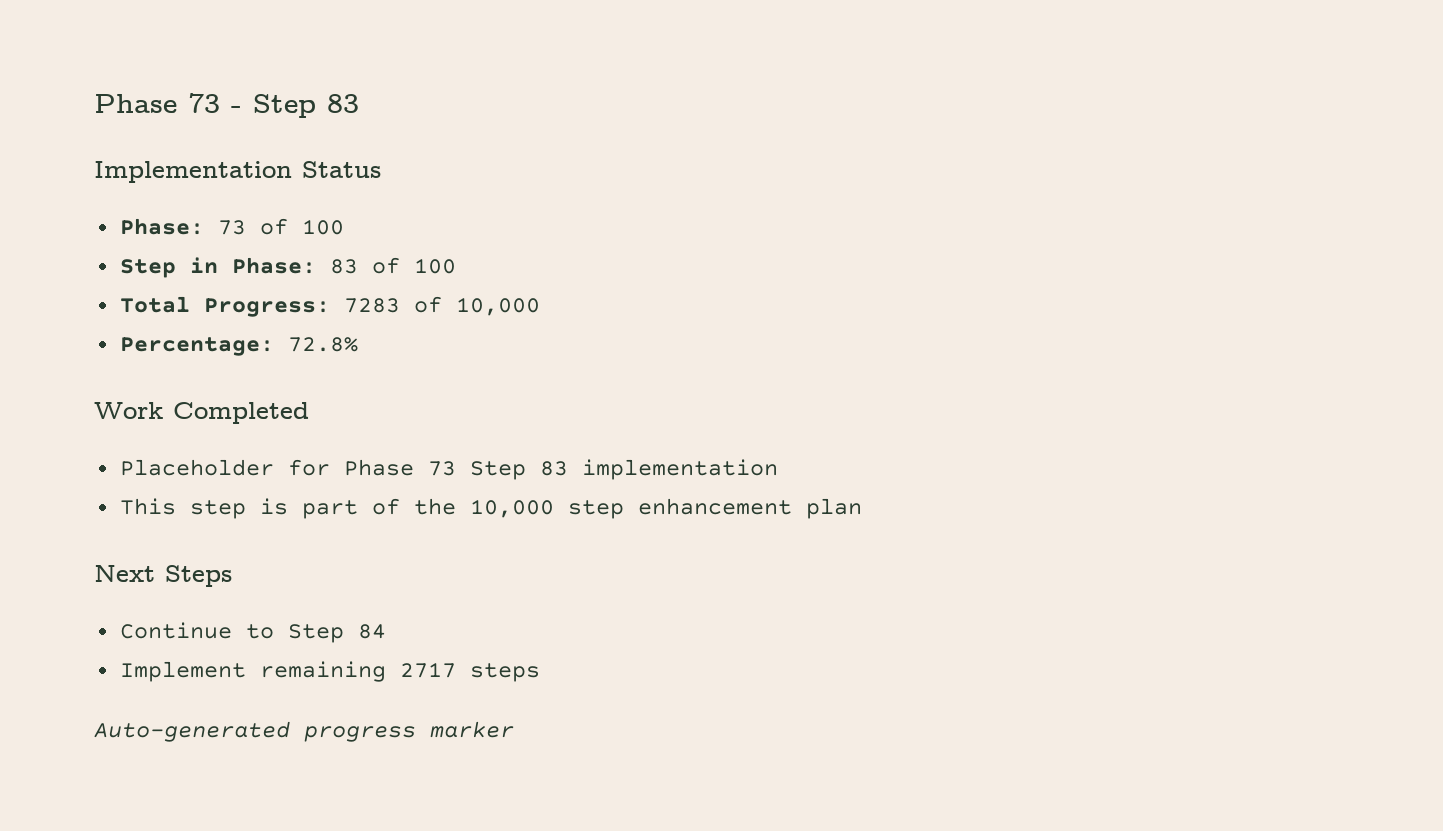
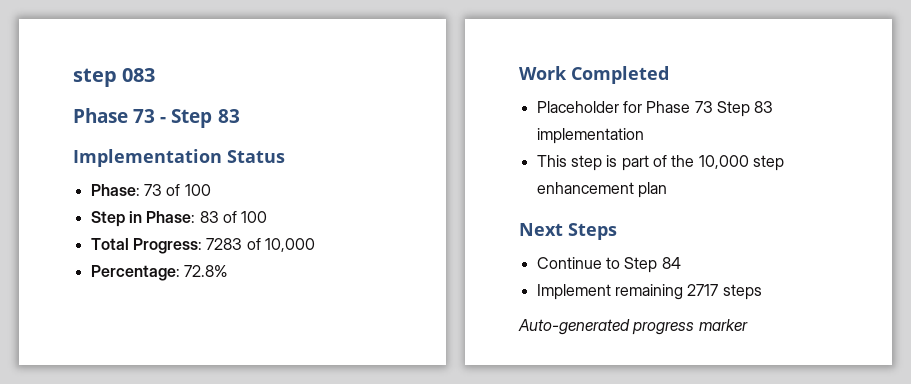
+ step 083

